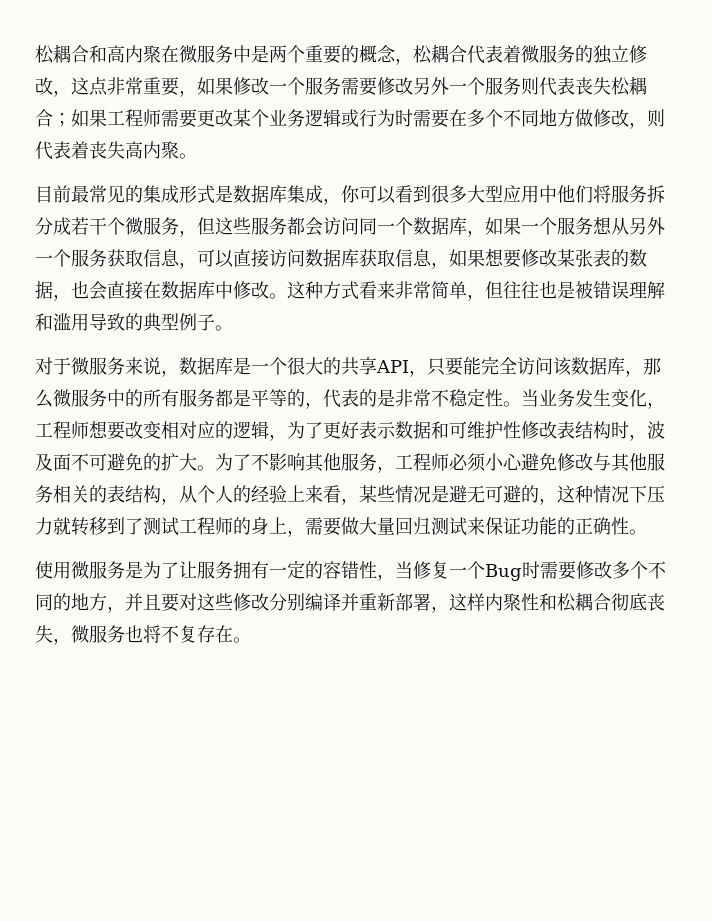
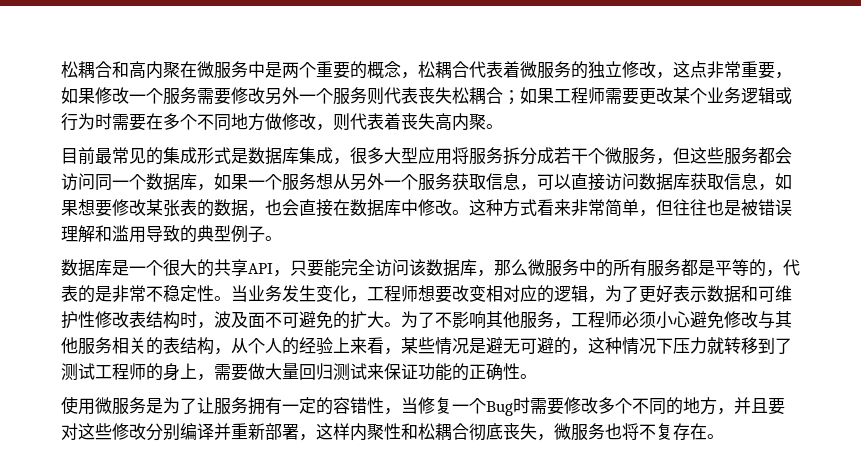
- 目前最常见的集成形式是数据库集成，你可以看到很多大型应用中他们将服务拆分成若干个微服务，但这些服务都会访问同一个数据库，如果一个服务想从另外一个服务获取信息，可以直接访问数据库获取信息，如果想要修改某张表的数据，也会直接在数据库中修改。
+ 目前最常见的集成形式是数据库集成，很多大型应用将服务拆分成若干个微服务，但这些服务都会访问同一个数据库，如果一个服务想从另外一个服务获取信息，可以直接访问数据库获取信息，如果想要修改某张表的数据，也会直接在数据库中修改。
- 对于微服务来说，数据库是一个很大的共享API，只要能完全访问该数据库，那么微服务中的所有服务都是平等的，代表的是非常不稳定性。
+ 数据库是一个很大的共享API，只要能完全访问该数据库，那么微服务中的所有服务都是平等的，代表的是非常不稳定性。

